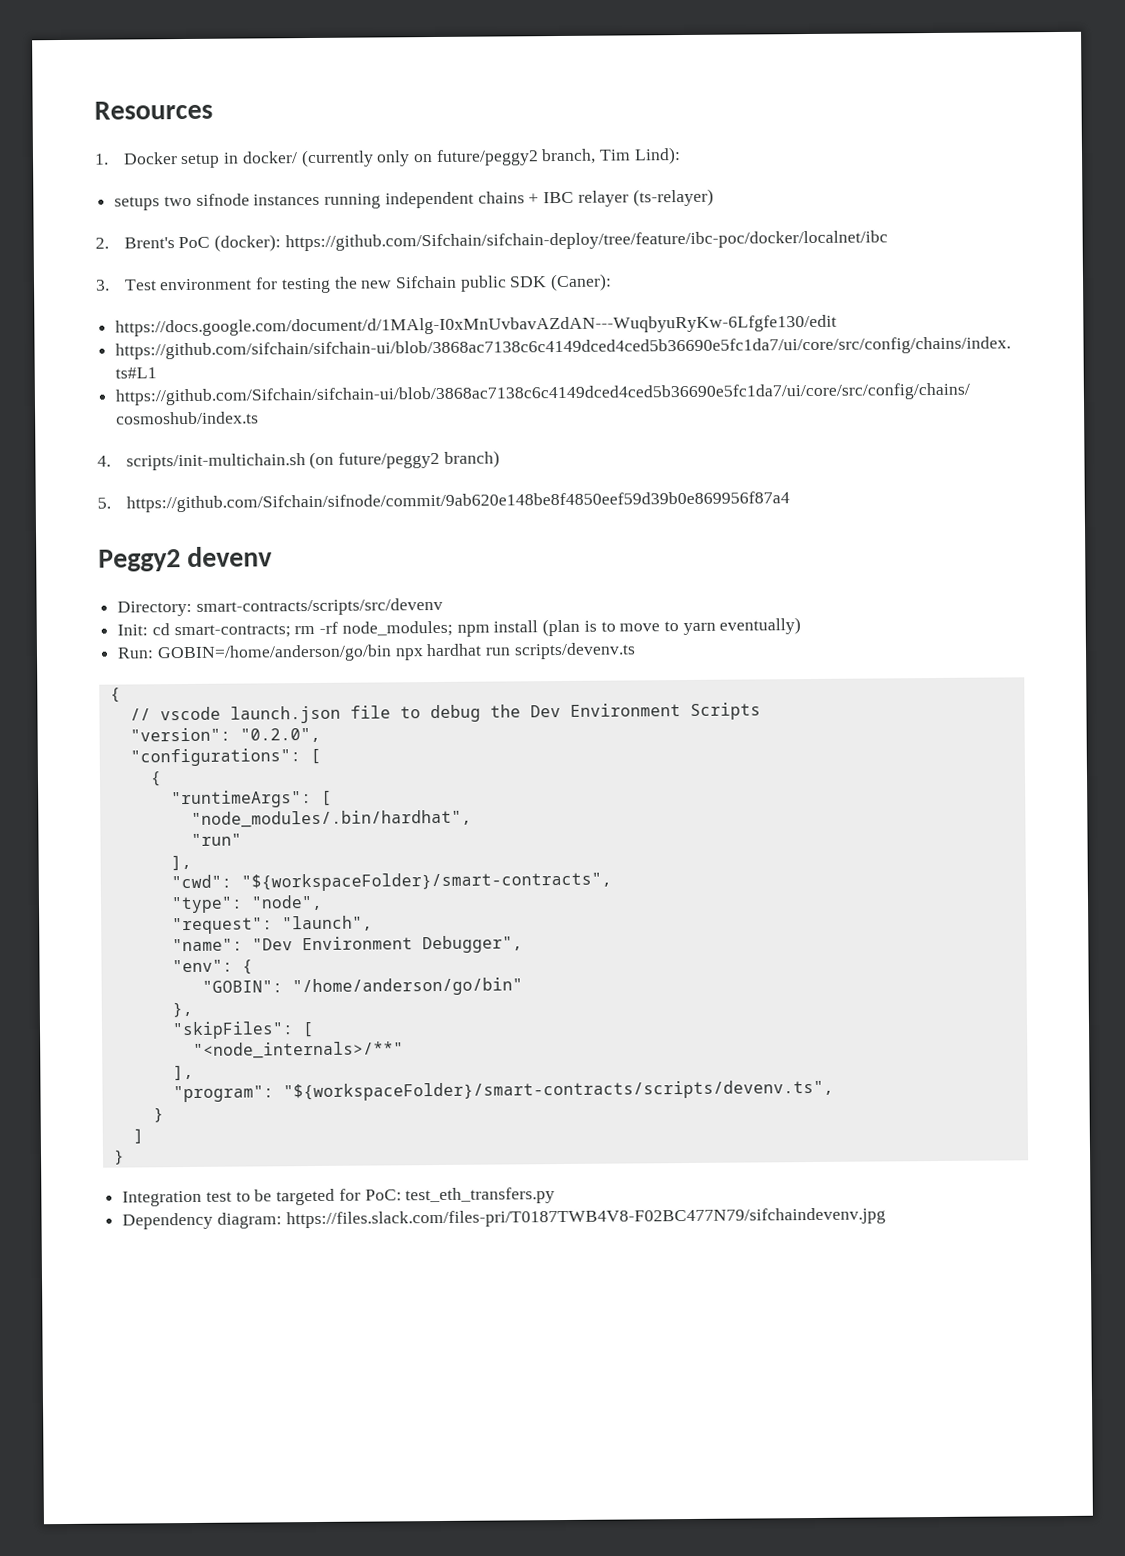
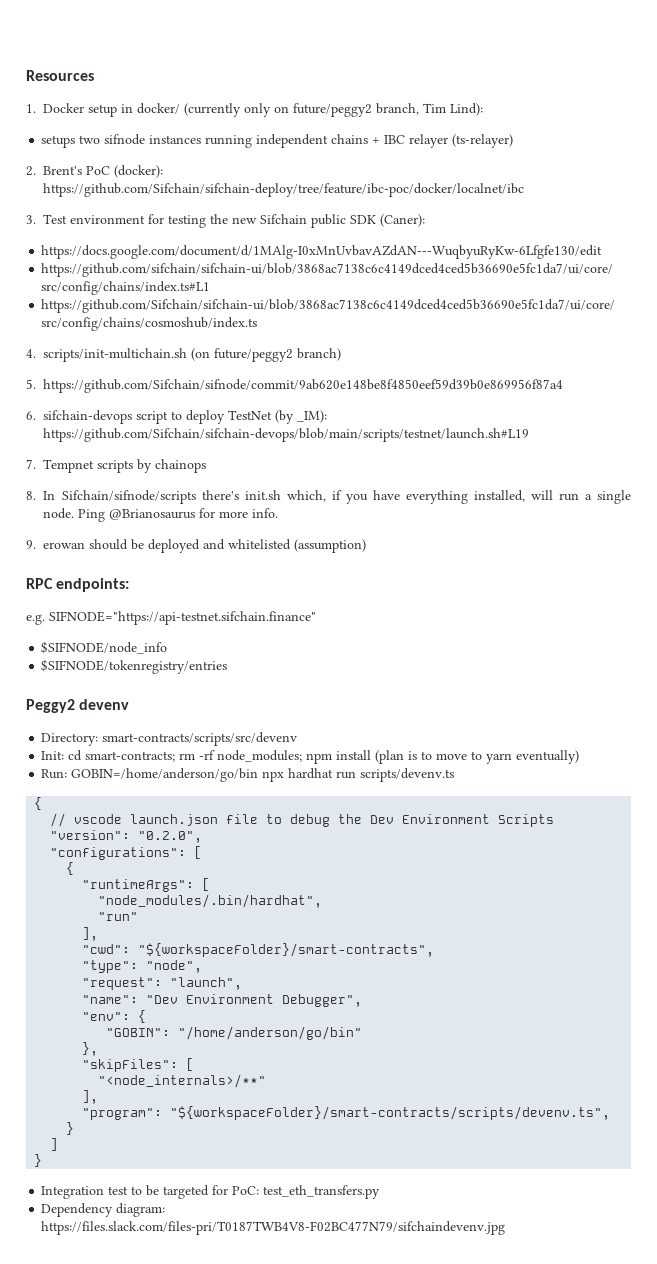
+ 6. sifchain-devops script to deploy TestNet (by _IM): https://github.com/Sifchain/sifchain-devops/blob/main/scripts/testnet/launch.sh#L19
+ 7. Tempnet scripts by chainops
+ 8. In Sifchain/sifnode/scripts there's init.sh which, if you have everything installed, will run a single node. Ping @Brianosaurus for more info.
+ 9. erowan should be deployed and whitelisted (assumption)
+ RPC endpoints:
+ e.g. SIFNODE="https://api-testnet.sifchain.finance"
+ $SIFNODE/node_info
+ $SIFNODE/tokenregistry/entries

